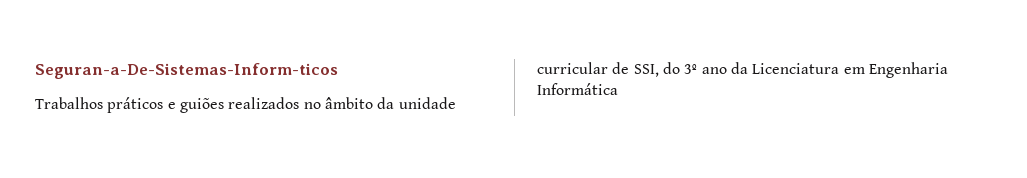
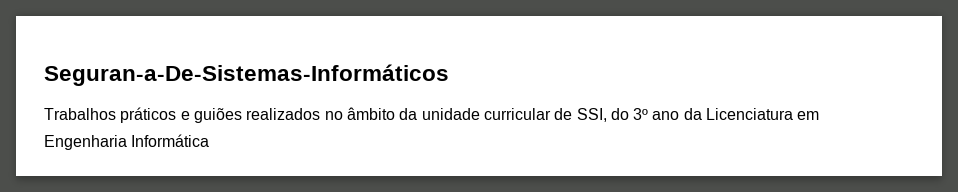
- Seguran-a-De-Sistemas-Inform-ticos
+ Seguran-a-De-Sistemas-Informáticos

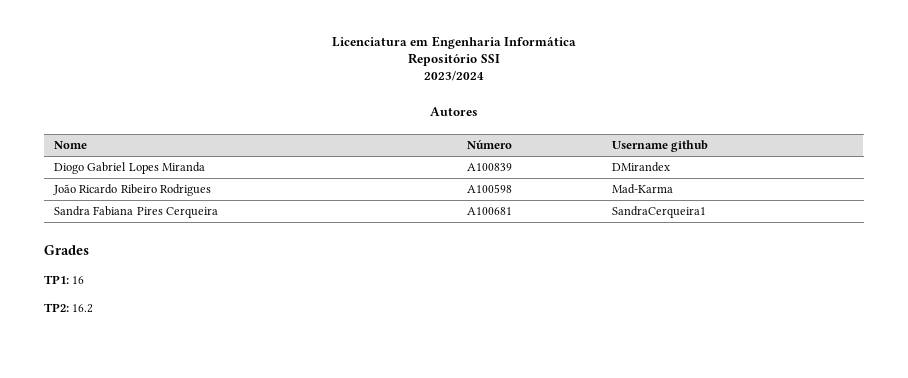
- Seguran-a-De-Sistemas-Informáticos
- Trabalhos práticos e guiões realizados no âmbito da unidade curricular de SSI, do 3º ano da Licenciatura em Engenharia Informática
+ Licenciatura em Engenharia Informática
+ Repositório SSI
+ 2023/2024
+ Autores
+ Nome | Número | Username github
+ Diogo Gabriel Lopes Miranda | A100839 | DMirandex
+ João Ricardo Ribeiro Rodrigues | A100598 | Mad-Karma
+ Sandra Fabiana Pires Cerqueira | A100681 | SandraCerqueira1
+ Grades
+ TP1: 16
+ TP2: 16.2

